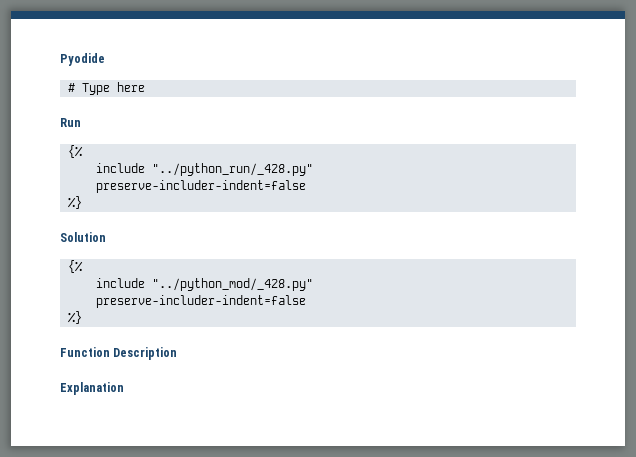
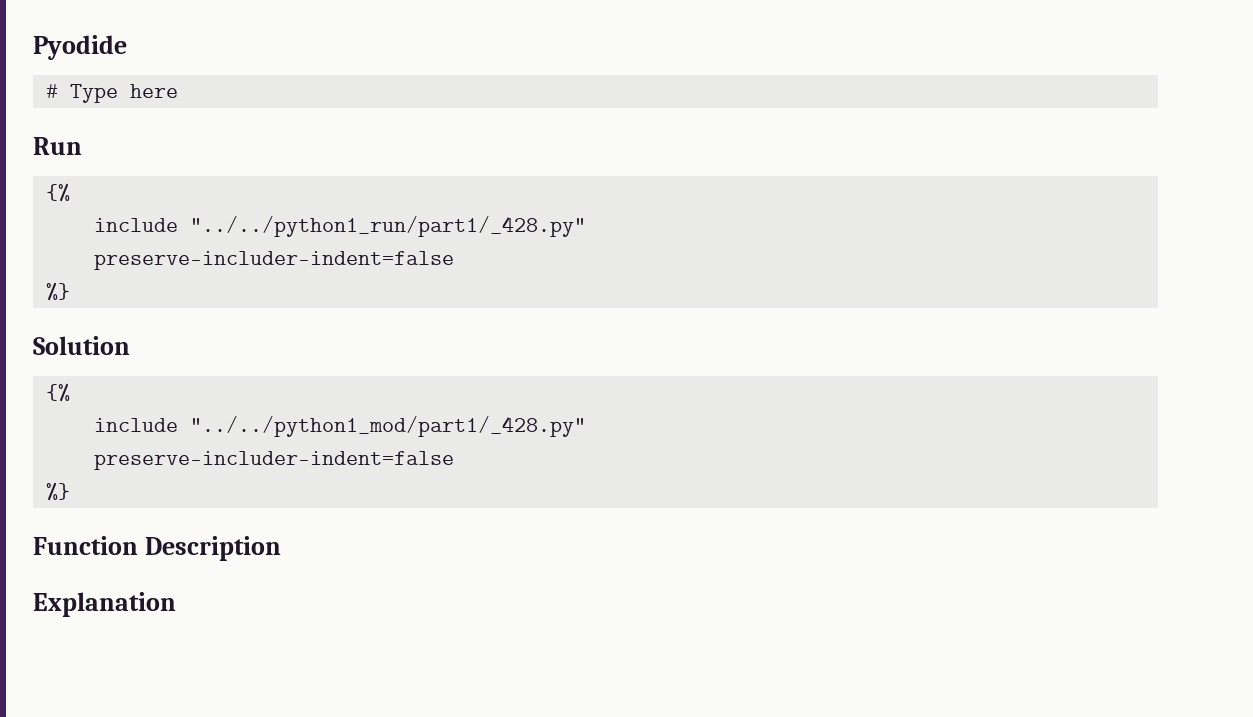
- include "../python_run/_428.py"
+ include "../../python1_run/part1/_428.py"
- include "../python_mod/_428.py"
+ include "../../python1_mod/part1/_428.py"

